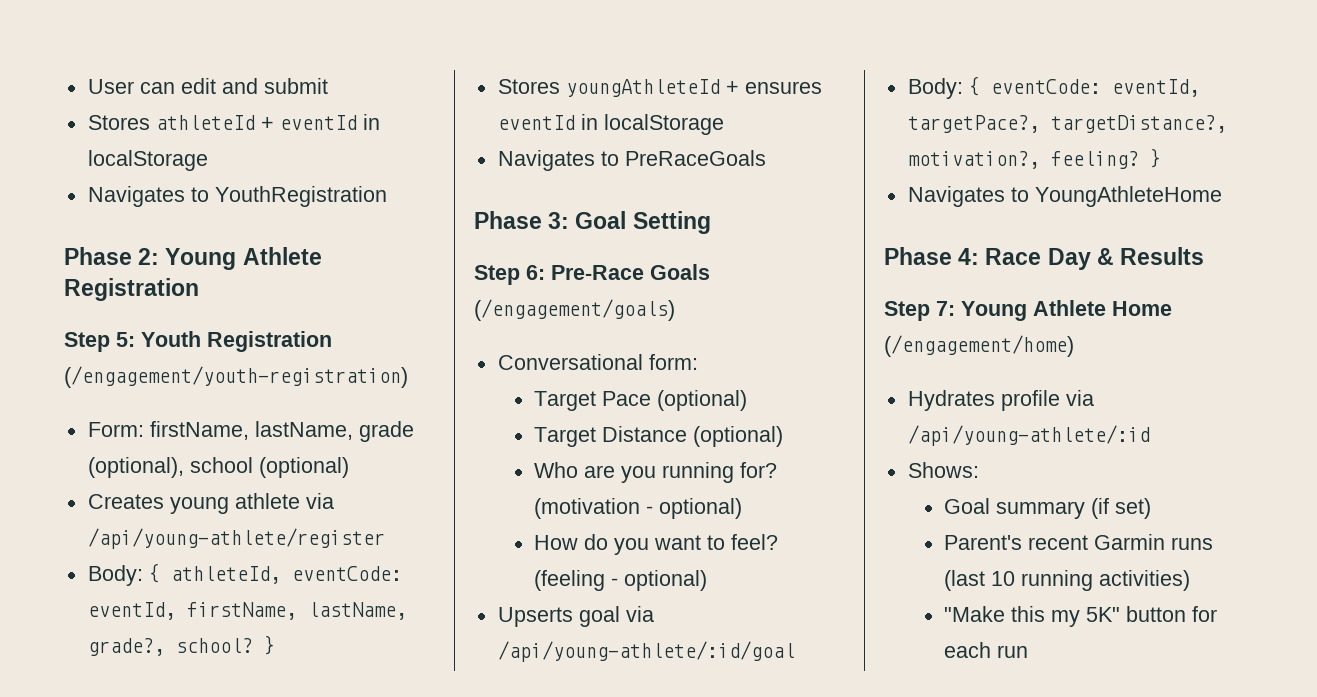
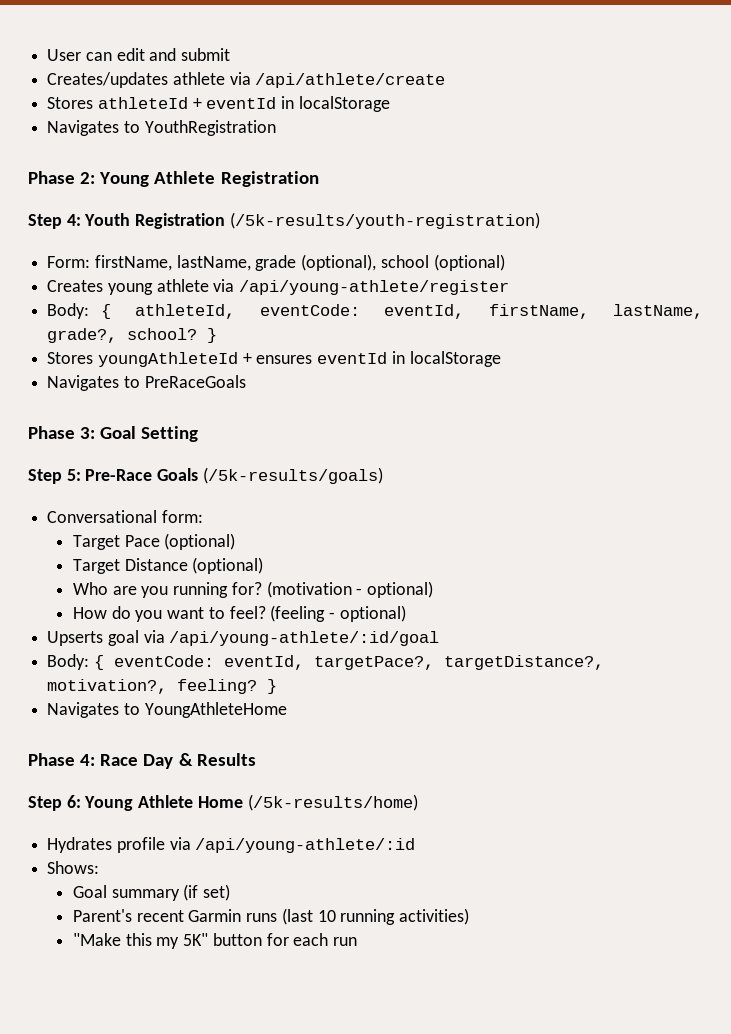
+ Creates/updates athlete via /api/athlete/create
- Step 5: Youth Registration (/engagement/youth-registration)
+ Step 4: Youth Registration (/5k-results/youth-registration)
- Step 6: Pre-Race Goals (/engagement/goals)
+ Step 5: Pre-Race Goals (/5k-results/goals)
- Step 7: Young Athlete Home (/engagement/home)
+ Step 6: Young Athlete Home (/5k-results/home)

